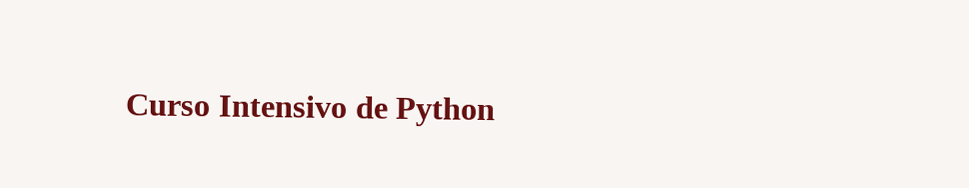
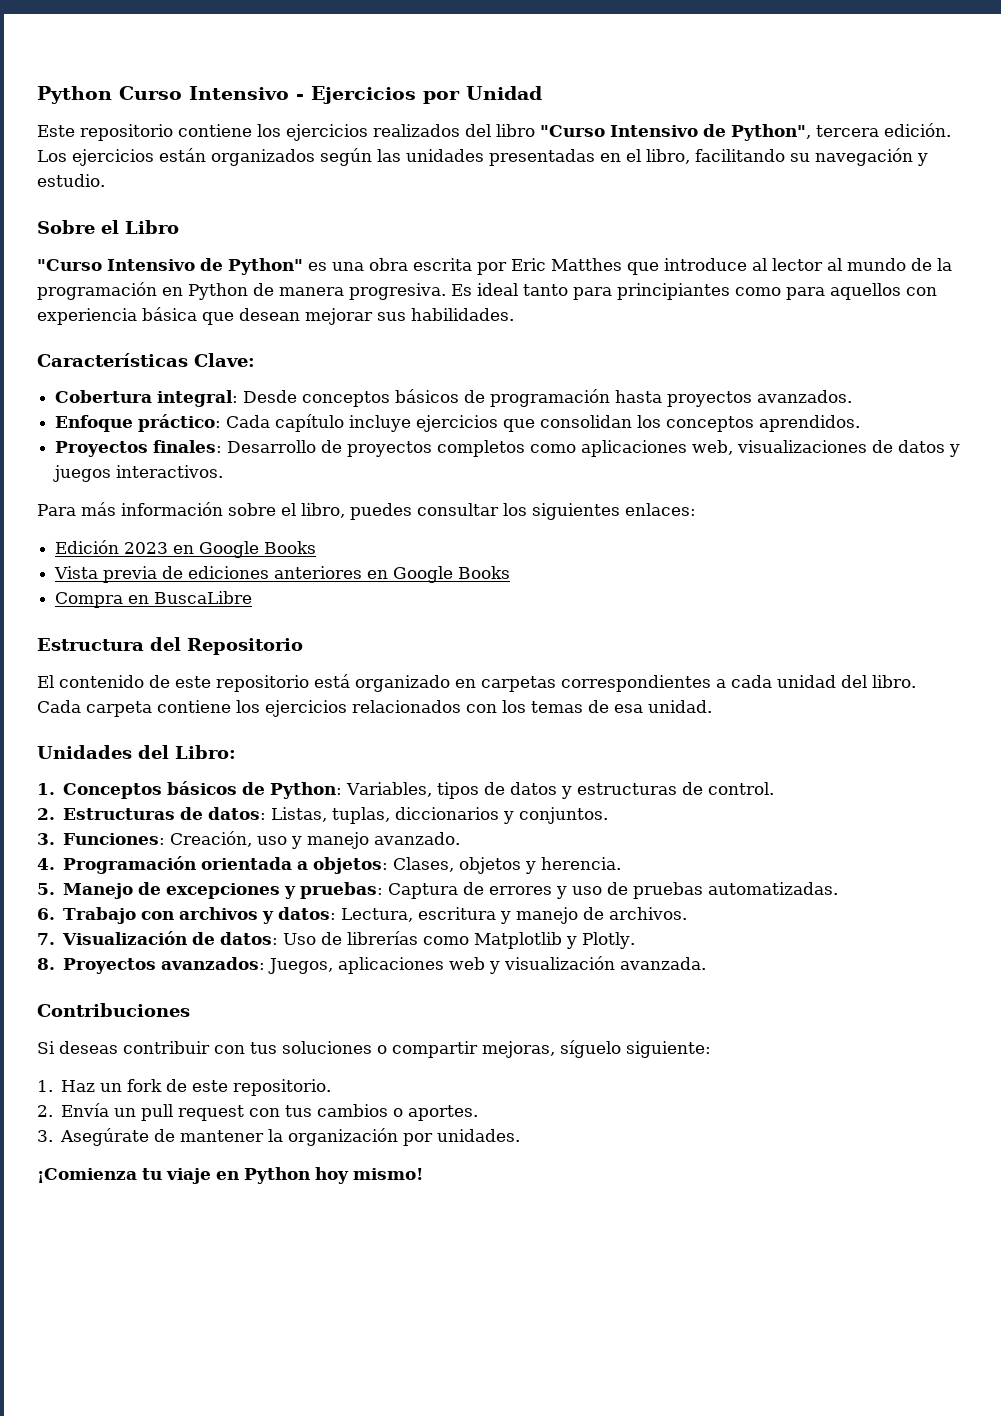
- Curso Intensivo de Python
+ Python Curso Intensivo - Ejercicios por Unidad
+ Este repositorio contiene los ejercicios realizados del libro "Curso Intensivo de Python", tercera edición. Los ejercicios están organizados según las unidades presentadas en el libro, facilitando su navegación y estudio.
+ Sobre el Libro
+ "Curso Intensivo de Python" es una obra escrita por Eric Matthes que introduce al lector al mundo de la programación en Python de manera progresiva. Es ideal tanto para principiantes como para aquellos con experiencia básica que desean mejorar sus habilidades.
+ Características Clave:
+ Cobertura integral: Desde conceptos básicos de programación hasta proyectos avanzados.
+ Enfoque práctico: Cada capítulo incluye ejercicios que consolidan los conceptos aprendidos.
+ Proyectos finales: Desarrollo de proyectos completos como aplicaciones web, visualizaciones de datos y juegos interactivos.
+ Para más información sobre el libro, puedes consultar los siguientes enlaces:
+ Edición 2023 en Google Books
+ Vista previa de ediciones anteriores en Google Books
+ Compra en BuscaLibre
+ Estructura del Repositorio
+ El contenido de este repositorio está organizado en carpetas correspondientes a cada unidad del libro. Cada carpeta contiene los ejercicios relacionados con los temas de esa unidad.
+ Unidades del Libro:
+ 1. Conceptos básicos de Python: Variables, tipos de datos y estructuras de control.
+ 2. Estructuras de datos: Listas, tuplas, diccionarios y conjuntos.
+ 3. Funciones: Creación, uso y manejo avanzado.
+ 4. Programación orientada a objetos: Clases, objetos y herencia.
+ 5. Manejo de excepciones y pruebas: Captura de errores y uso de pruebas automatizadas.
+ 6. Trabajo con archivos y datos: Lectura, escritura y manejo de archivos.
+ 7. Visualización de datos: Uso de librerías como Matplotlib y Plotly.
+ 8. Proyectos avanzados: Juegos, aplicaciones web y visualización avanzada.
+ Contribuciones
+ Si deseas contribuir con tus soluciones o compartir mejoras, síguelo siguiente:
+ 1. Haz un fork de este repositorio.
+ 2. Envía un pull request con tus cambios o aportes.
+ 3. Asegúrate de mantener la organización por unidades.
+ ¡Comienza tu viaje en Python hoy mismo!

